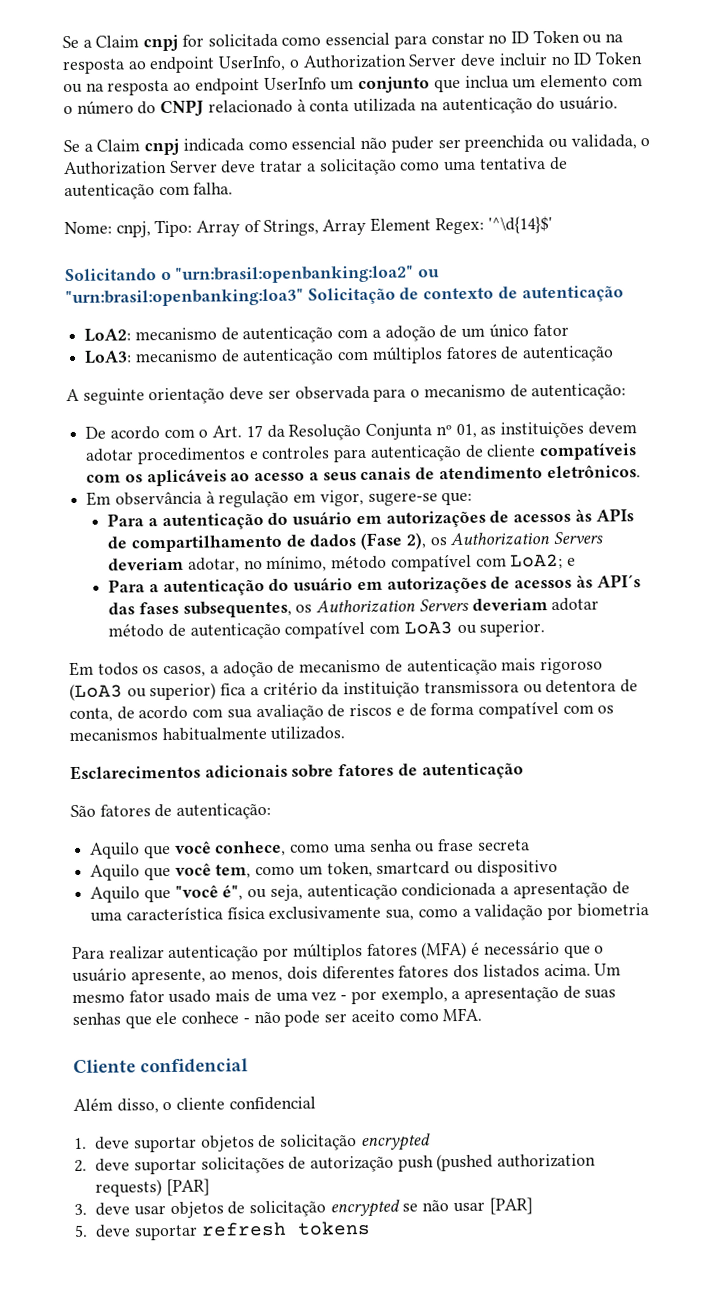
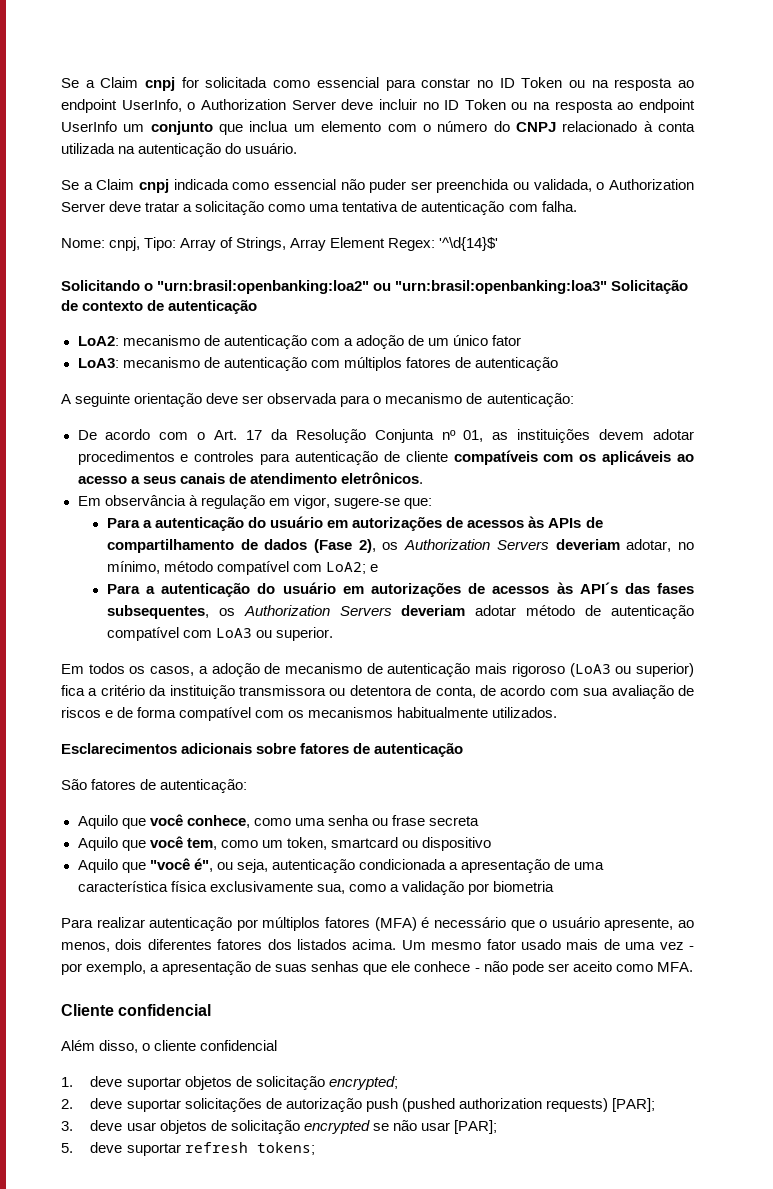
- 1. deve suportar objetos de solicitação encrypted
+ 1. deve suportar objetos de solicitação encrypted;
- 2. deve suportar solicitações de autorização push (pushed authorization requests) [PAR]
+ 2. deve suportar solicitações de autorização push (pushed authorization requests) [PAR];
- 3. deve usar objetos de solicitação encrypted se não usar [PAR]
+ 3. deve usar objetos de solicitação encrypted se não usar [PAR];
- 5. deve suportar refresh tokens
+ 5. deve suportar refresh tokens;

